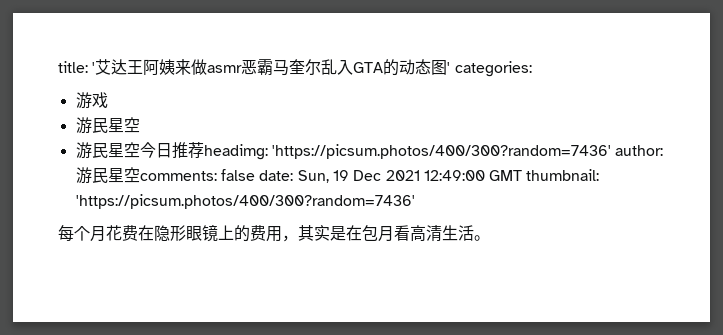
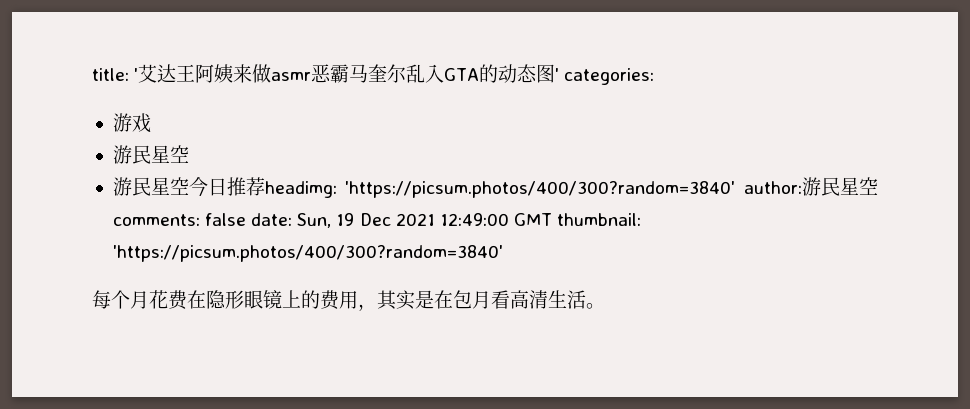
- 游民星空今日推荐headimg: 'https://picsum.photos/400/300?random=7436' author:游民星空comments: false date: Sun, 19 Dec 2021 12:49:00 GMT thumbnail: 'https://picsum.photos/400/300?random=7436'
+ 游民星空今日推荐headimg: 'https://picsum.photos/400/300?random=3840' author:游民星空comments: false date: Sun, 19 Dec 2021 12:49:00 GMT thumbnail: 'https://picsum.photos/400/300?random=3840'

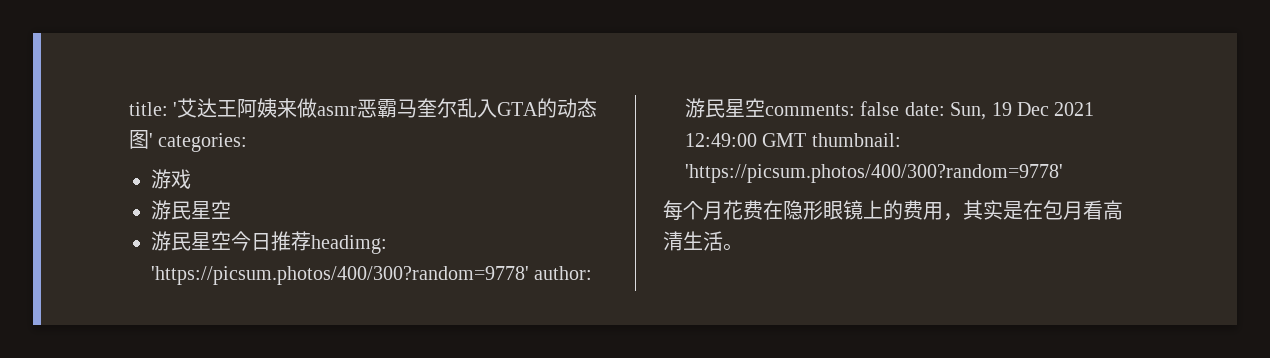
- 游民星空今日推荐headimg: 'https://picsum.photos/400/300?random=3840' author:游民星空comments: false date: Sun, 19 Dec 2021 12:49:00 GMT thumbnail: 'https://picsum.photos/400/300?random=3840'
+ 游民星空今日推荐headimg: 'https://picsum.photos/400/300?random=9778' author:游民星空comments: false date: Sun, 19 Dec 2021 12:49:00 GMT thumbnail: 'https://picsum.photos/400/300?random=9778'

